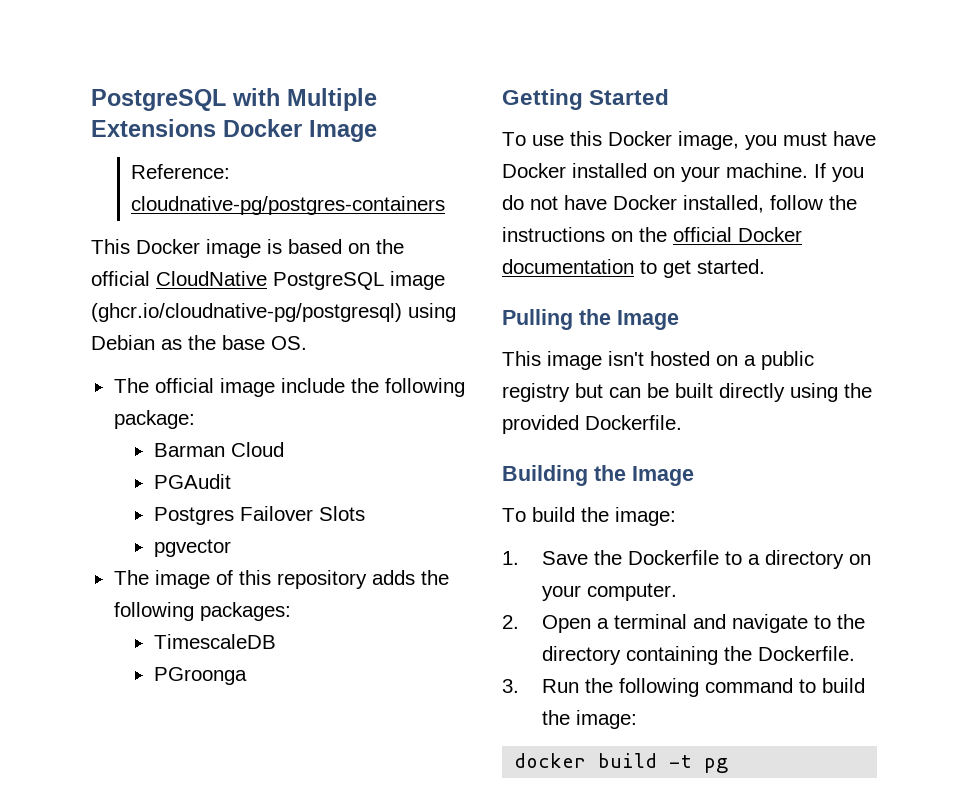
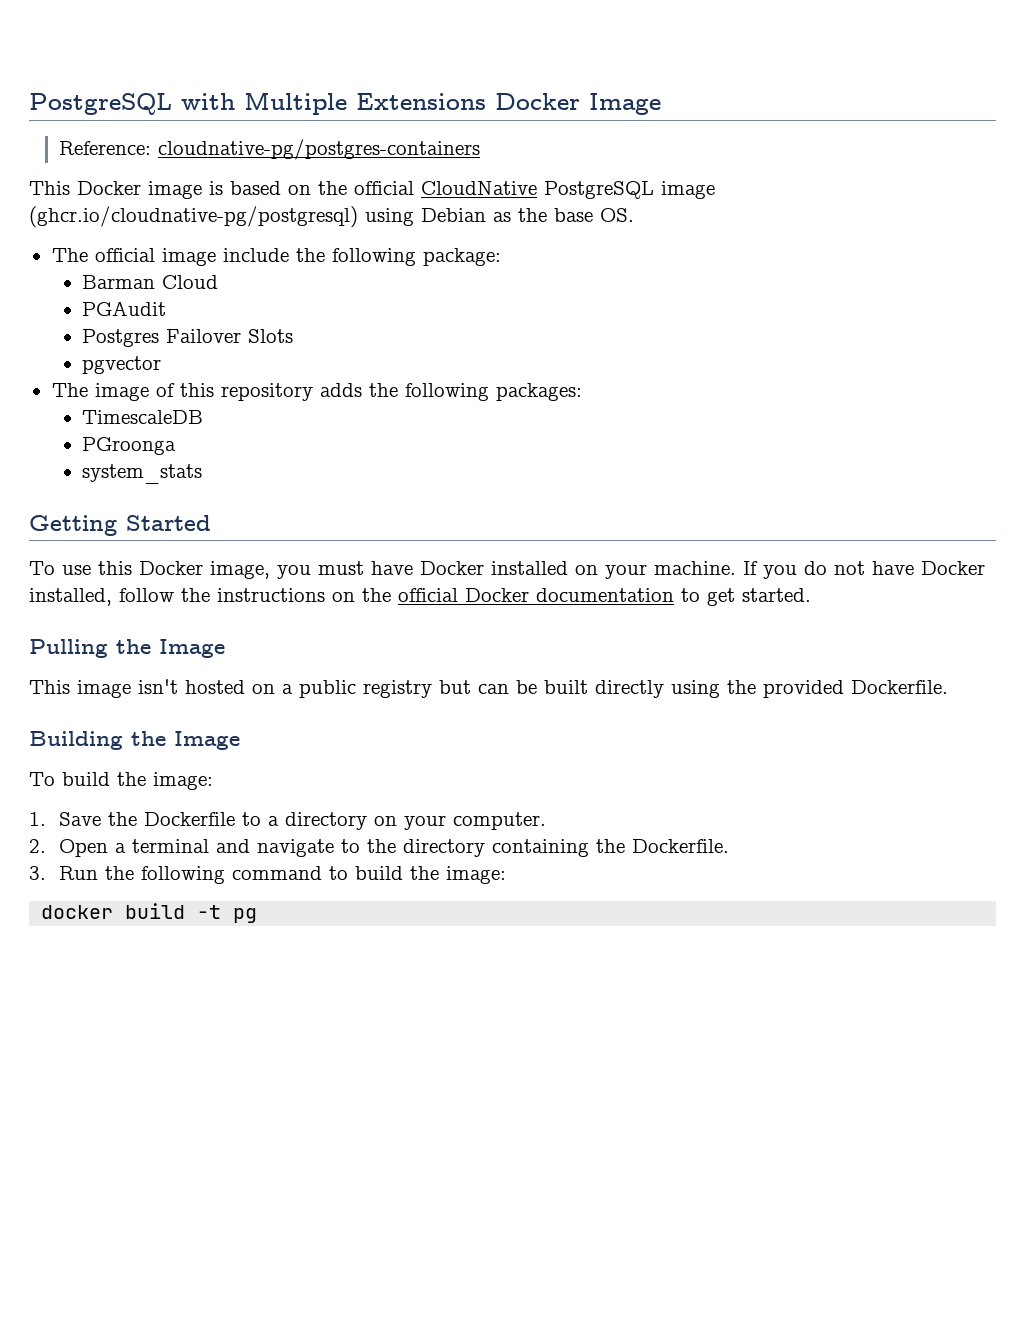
+ system_stats

